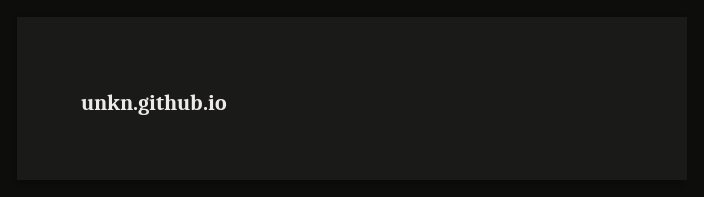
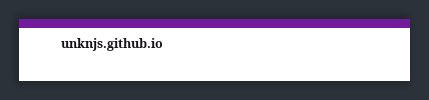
- unkn.github.io
+ unknjs.github.io

